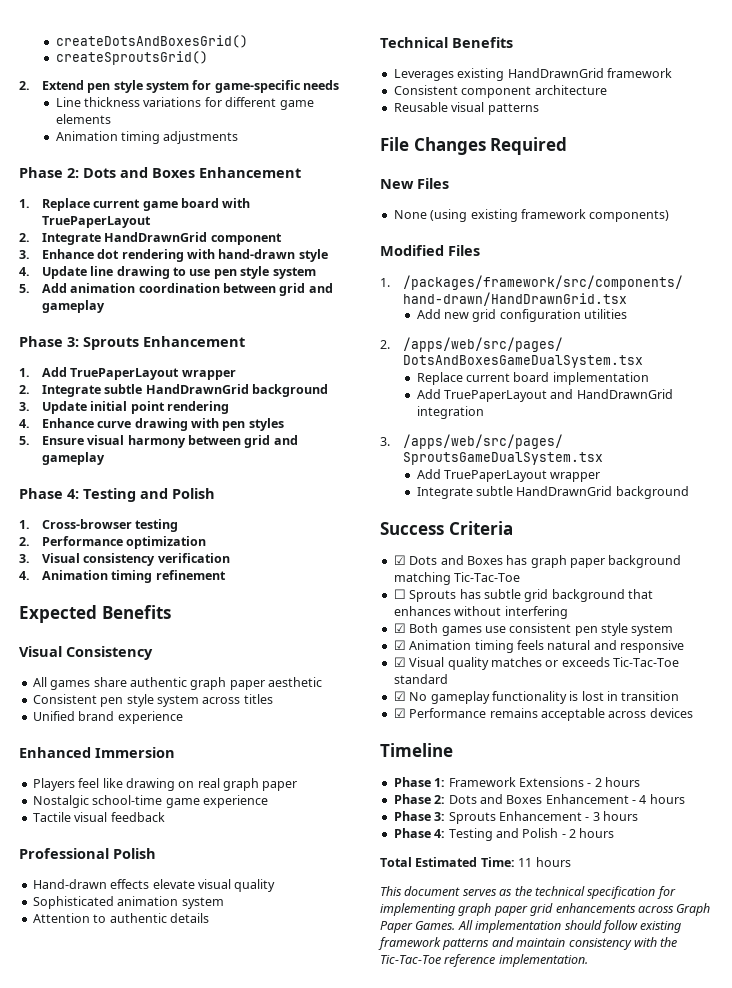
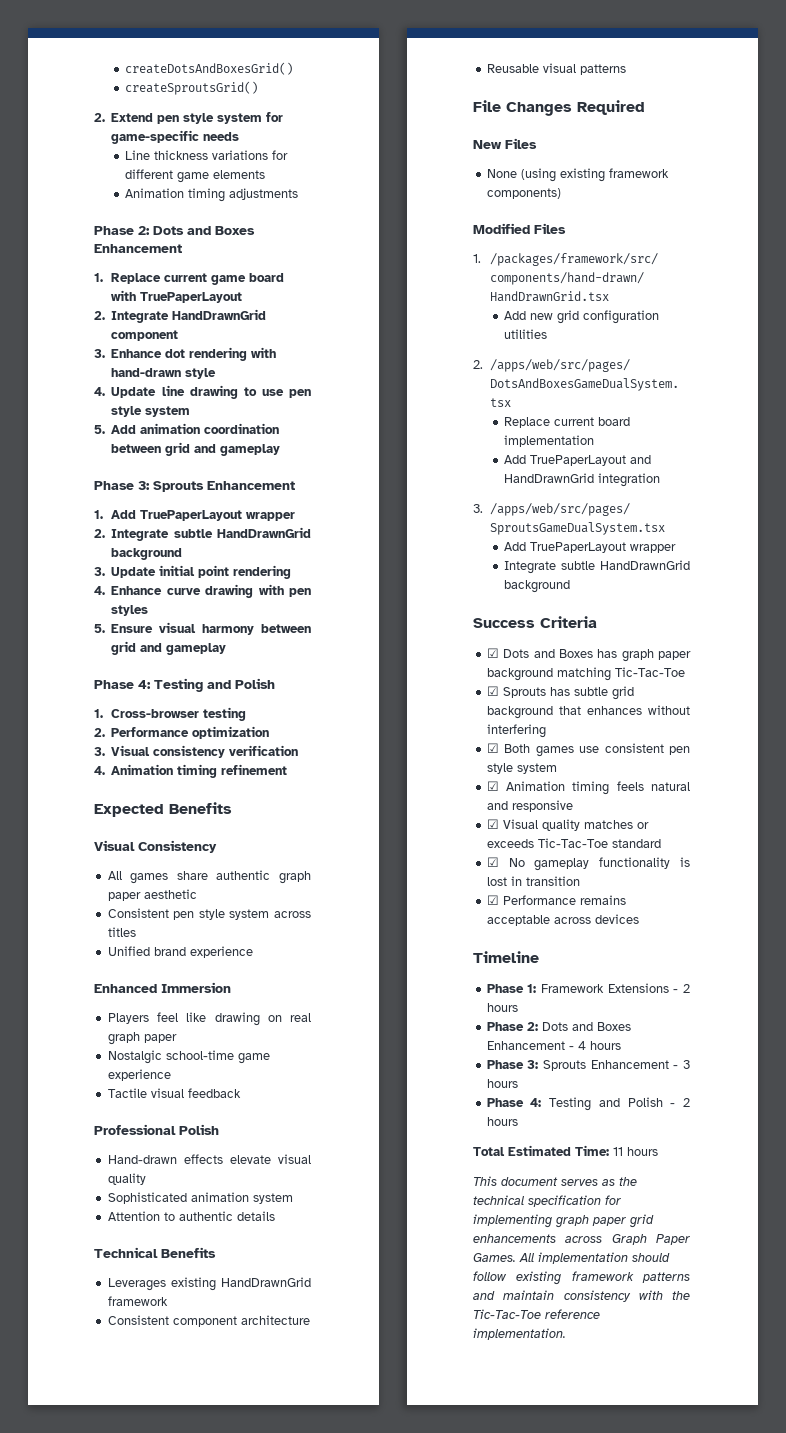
- ☐ Sprouts has subtle grid background that enhances without interfering
+ ☑ Sprouts has subtle grid background that enhances without interfering

